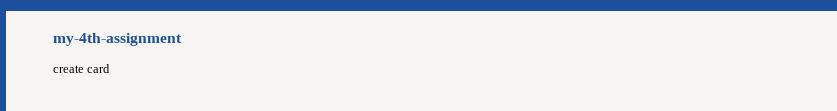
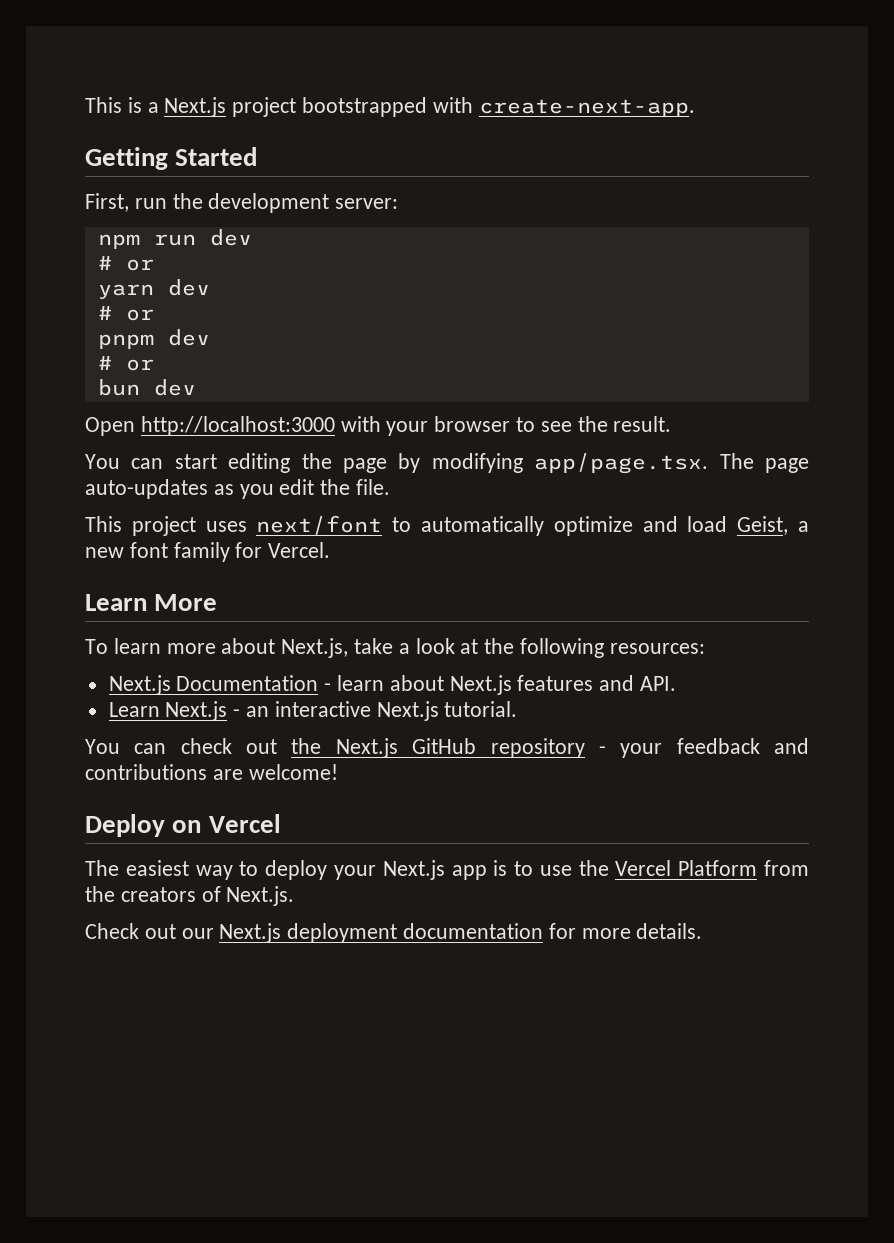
- my-4th-assignment
- create card
+ This is a Next.js project bootstrapped with create-next-app.
+ Getting Started
+ First, run the development server:
+ npm run dev
+ # or
+ yarn dev
+ # or
+ pnpm dev
+ # or
+ bun dev
+ Open http://localhost:3000 with your browser to see the result.
+ You can start editing the page by modifying app/page.tsx. The page auto-updates as you edit the file.
+ This project uses next/font to automatically optimize and load Geist, a new font family for Vercel.
+ Learn More
+ To learn more about Next.js, take a look at the following resources:
+ Next.js Documentation - learn about Next.js features and API.
+ Learn Next.js - an interactive Next.js tutorial.
+ You can check out the Next.js GitHub repository - your feedback and contributions are welcome!
+ Deploy on Vercel
+ The easiest way to deploy your Next.js app is to use the Vercel Platform from the creators of Next.js.
+ Check out our Next.js deployment documentation for more details.

